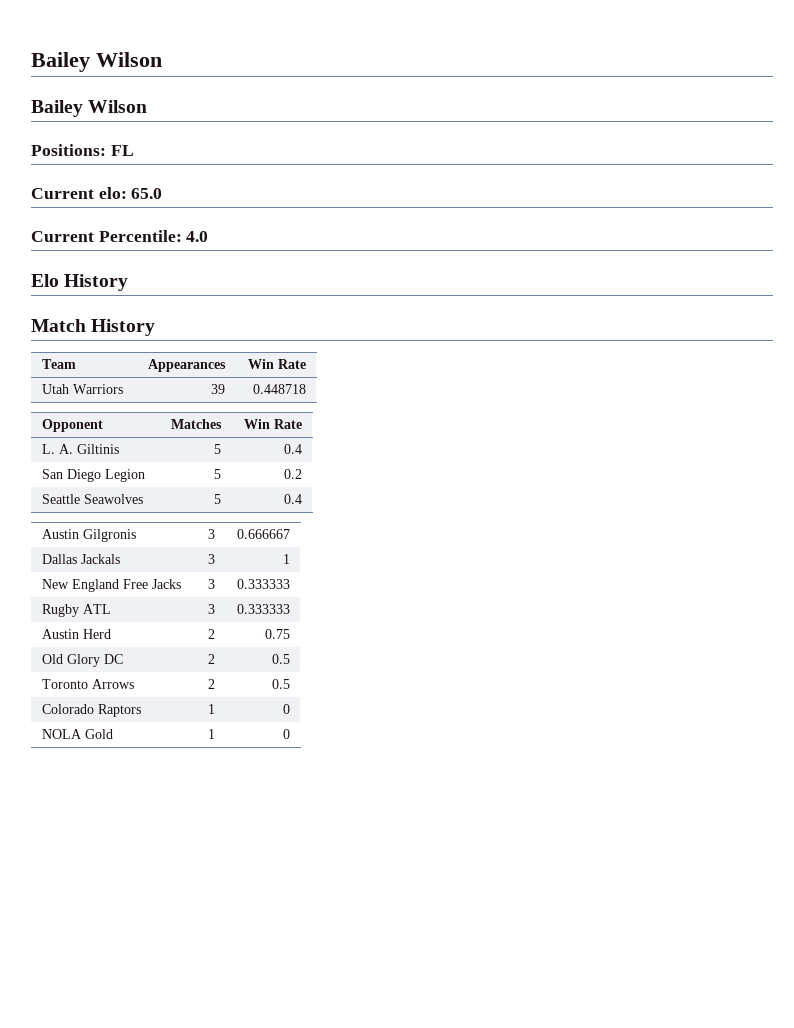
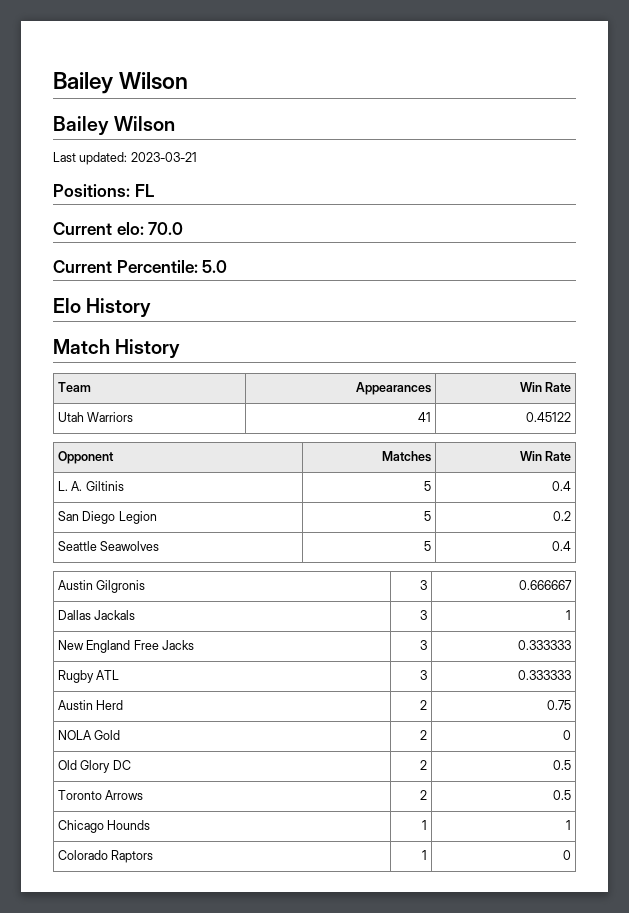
+ Last updated: 2023-03-21
- Current elo: 65.0
+ Current elo: 70.0
- Current Percentile: 4.0
+ Current Percentile: 5.0
- Utah Warriors | 39 | 0.448718
+ Utah Warriors | 41 | 0.45122
+ NOLA Gold | 2 | 0
+ Chicago Hounds | 1 | 1
- NOLA Gold | 1 | 0

